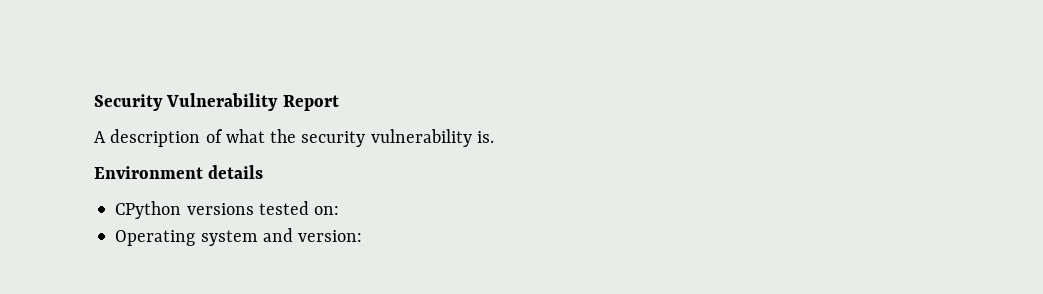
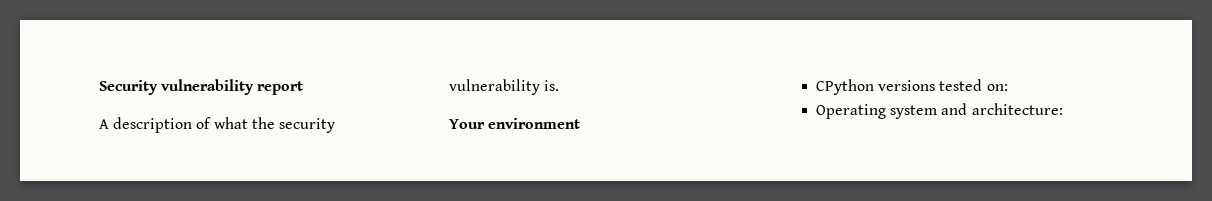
- Security Vulnerability Report
+ Security vulnerability report
- Environment details
+ Your environment
- Operating system and version:
+ Operating system and architecture:

